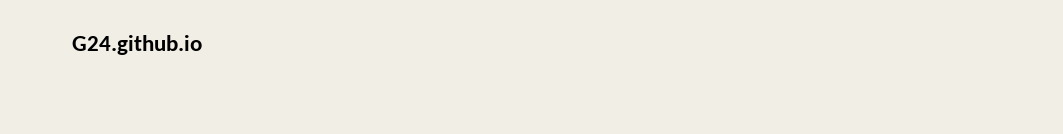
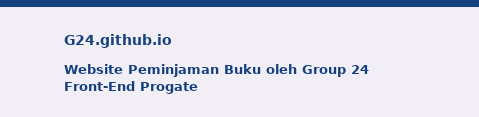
+ Website Peminjaman Buku oleh Group 24 Front-End Progate

